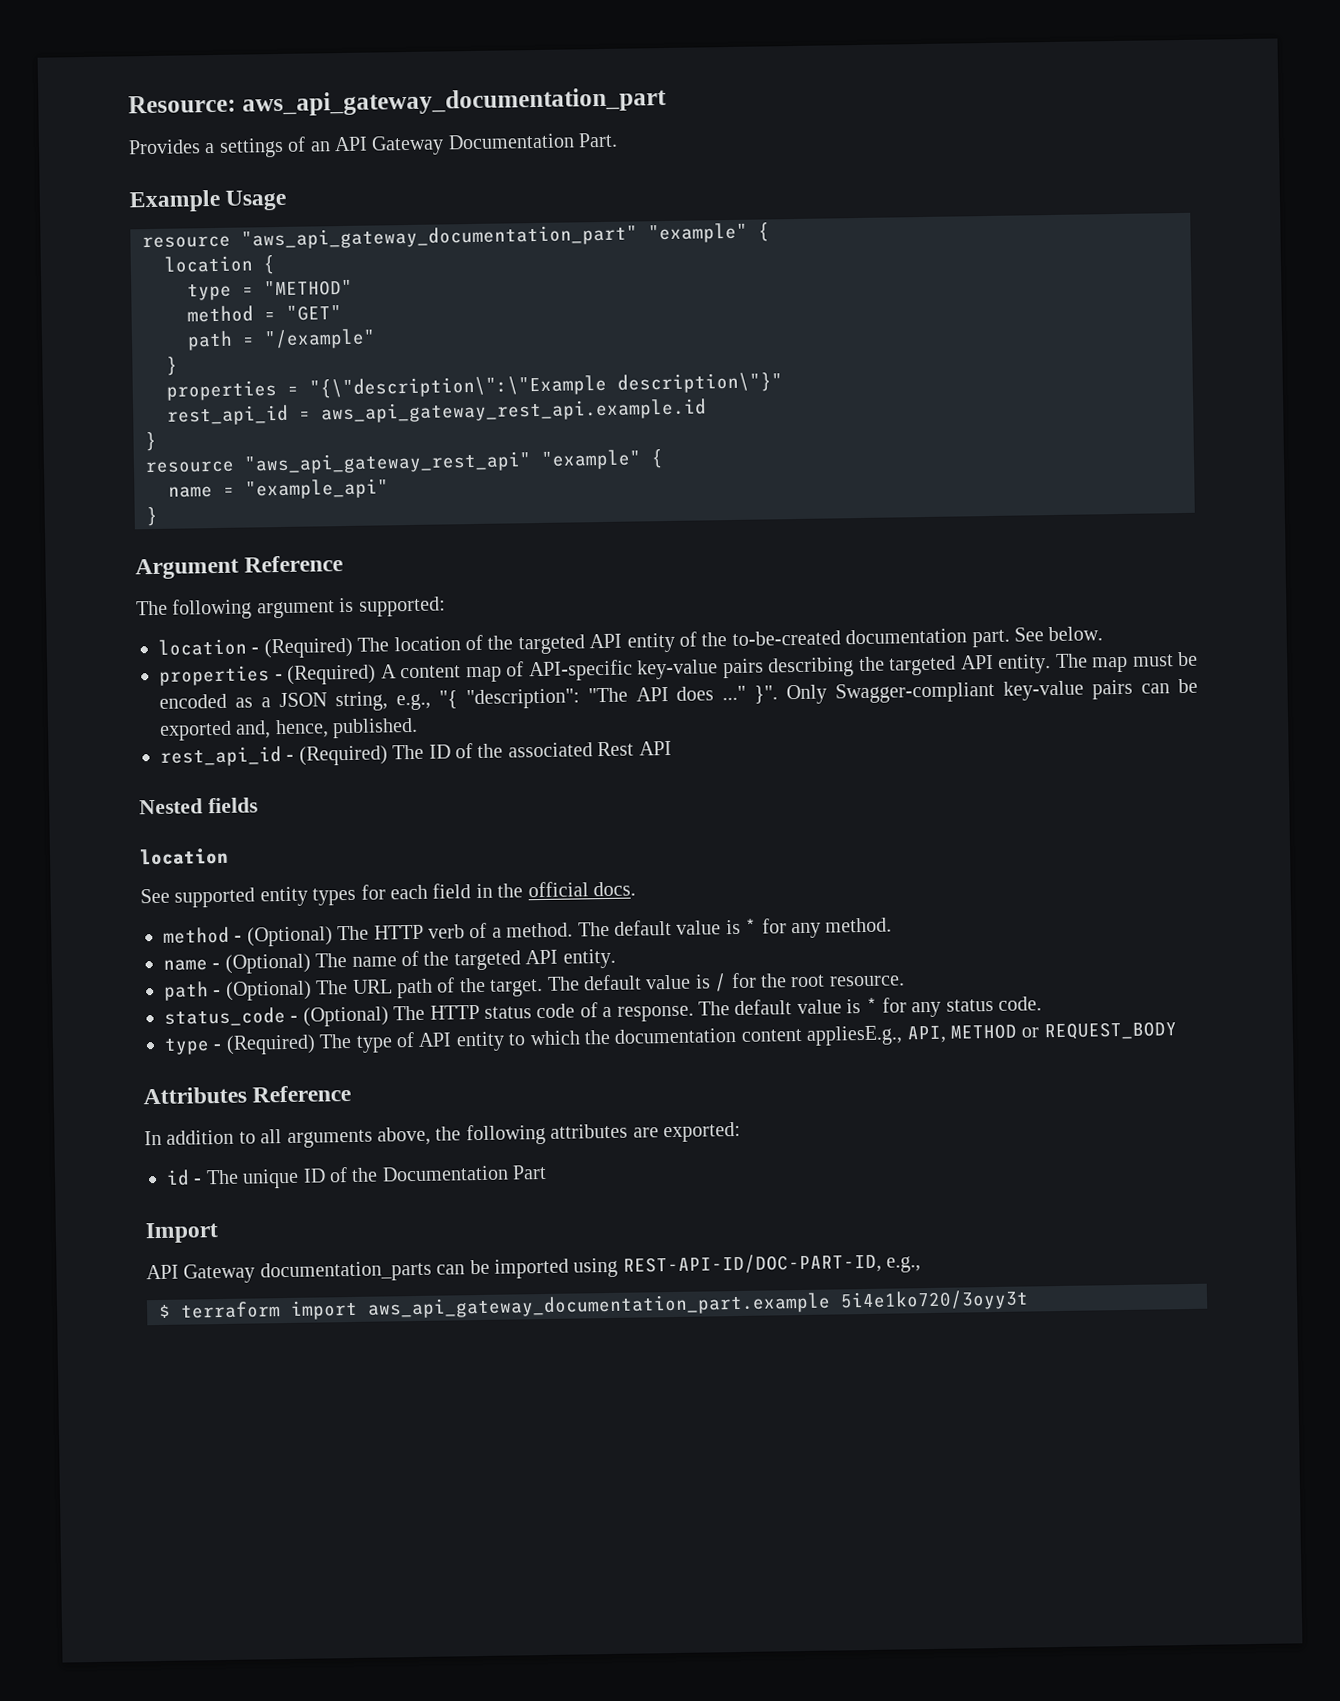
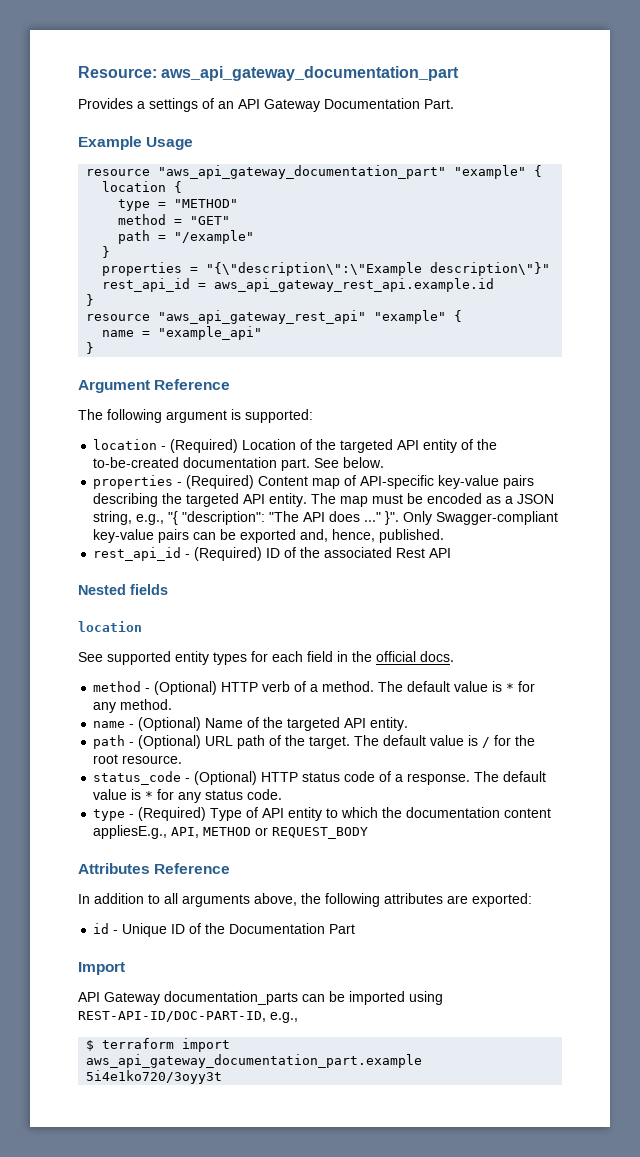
- location - (Required) The location of the targeted API entity of the to-be-created documentation part.
+ location - (Required) Location of the targeted API entity of the to-be-created documentation part.
- properties - (Required) A content map of API-specific key-value pairs describing the targeted API entity.
+ properties - (Required) Content map of API-specific key-value pairs describing the targeted API entity.
- rest_api_id - (Required) The ID of the associated Rest API
+ rest_api_id - (Required) ID of the associated Rest API
- method - (Optional) The HTTP verb of a method.
+ method - (Optional) HTTP verb of a method.
- name - (Optional) The name of the targeted API entity.
+ name - (Optional) Name of the targeted API entity.
- path - (Optional) The URL path of the target.
+ path - (Optional) URL path of the target.
- status_code - (Optional) The HTTP status code of a response.
+ status_code - (Optional) HTTP status code of a response.
- type - (Required) The type of API entity to which the documentation content appliesE.g., API, METHOD or REQUEST_BODY
+ type - (Required) Type of API entity to which the documentation content appliesE.g., API, METHOD or REQUEST_BODY
- id - The unique ID of the Documentation Part
+ id - Unique ID of the Documentation Part

